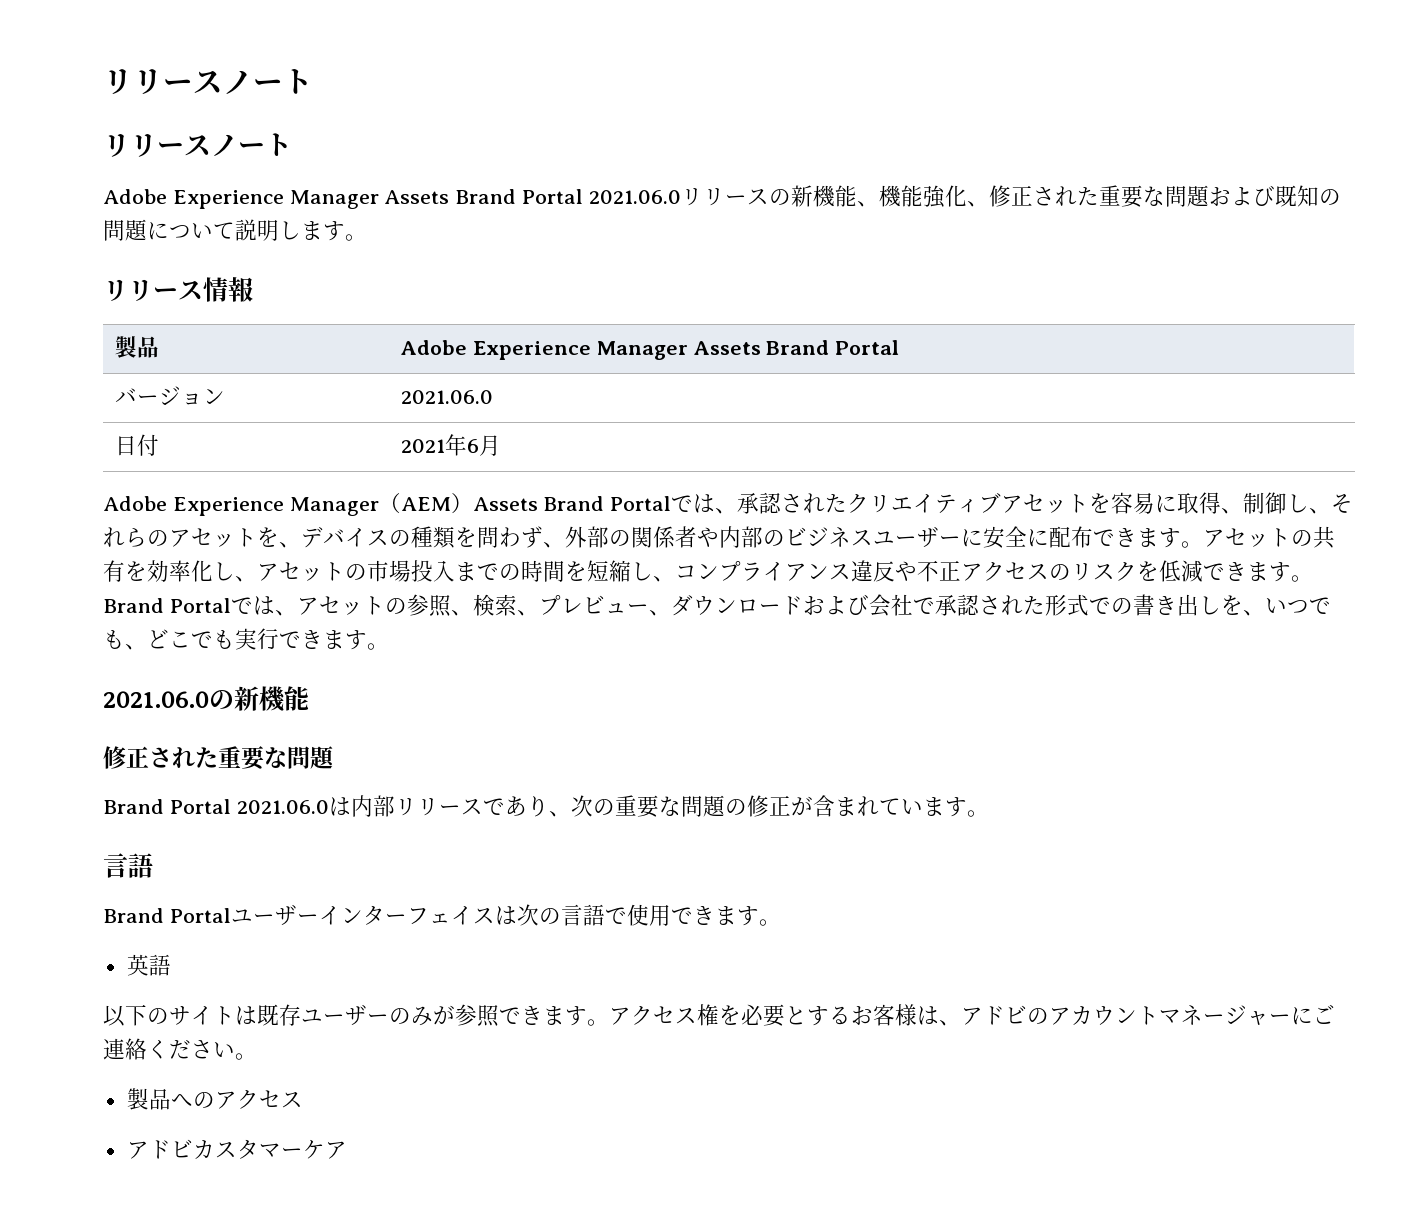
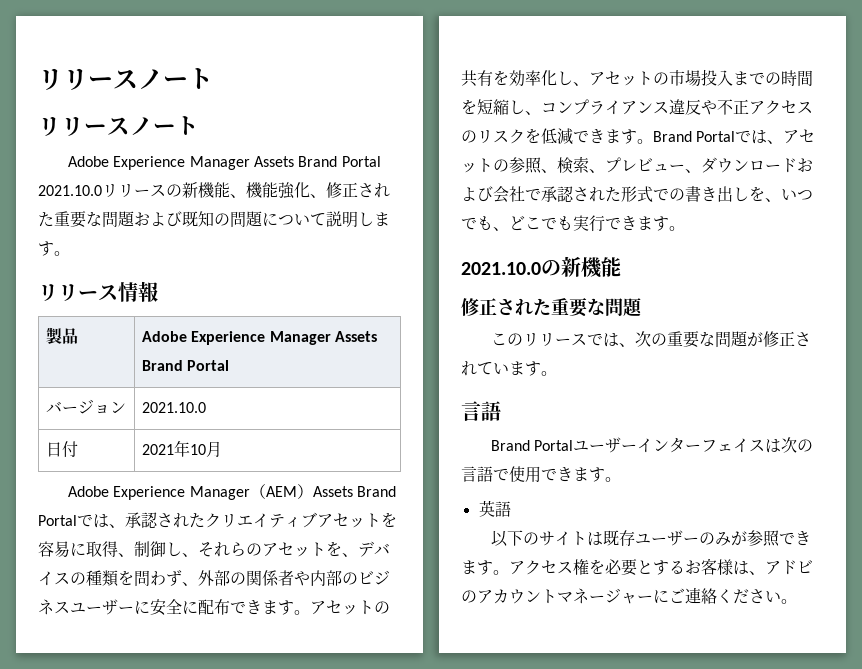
- Adobe Experience Manager Assets Brand Portal 2021.06.0リリースの新機能、機能強化、修正された重要な問題および既知の問題について説明します。
+ Adobe Experience Manager Assets Brand Portal 2021.10.0リリースの新機能、機能強化、修正された重要な問題および既知の問題について説明します。
- バージョン | 2021.06.0
+ バージョン | 2021.10.0
- 日付 | 2021年6月
+ 日付 | 2021年10月
- 2021.06.0の新機能
+ 2021.10.0の新機能
- Brand Portal 2021.06.0は内部リリースであり、次の重要な問題の修正が含まれています。
+ このリリースでは、次の重要な問題が修正されています。
- 製品へのアクセス
- アドビカスタマーケア

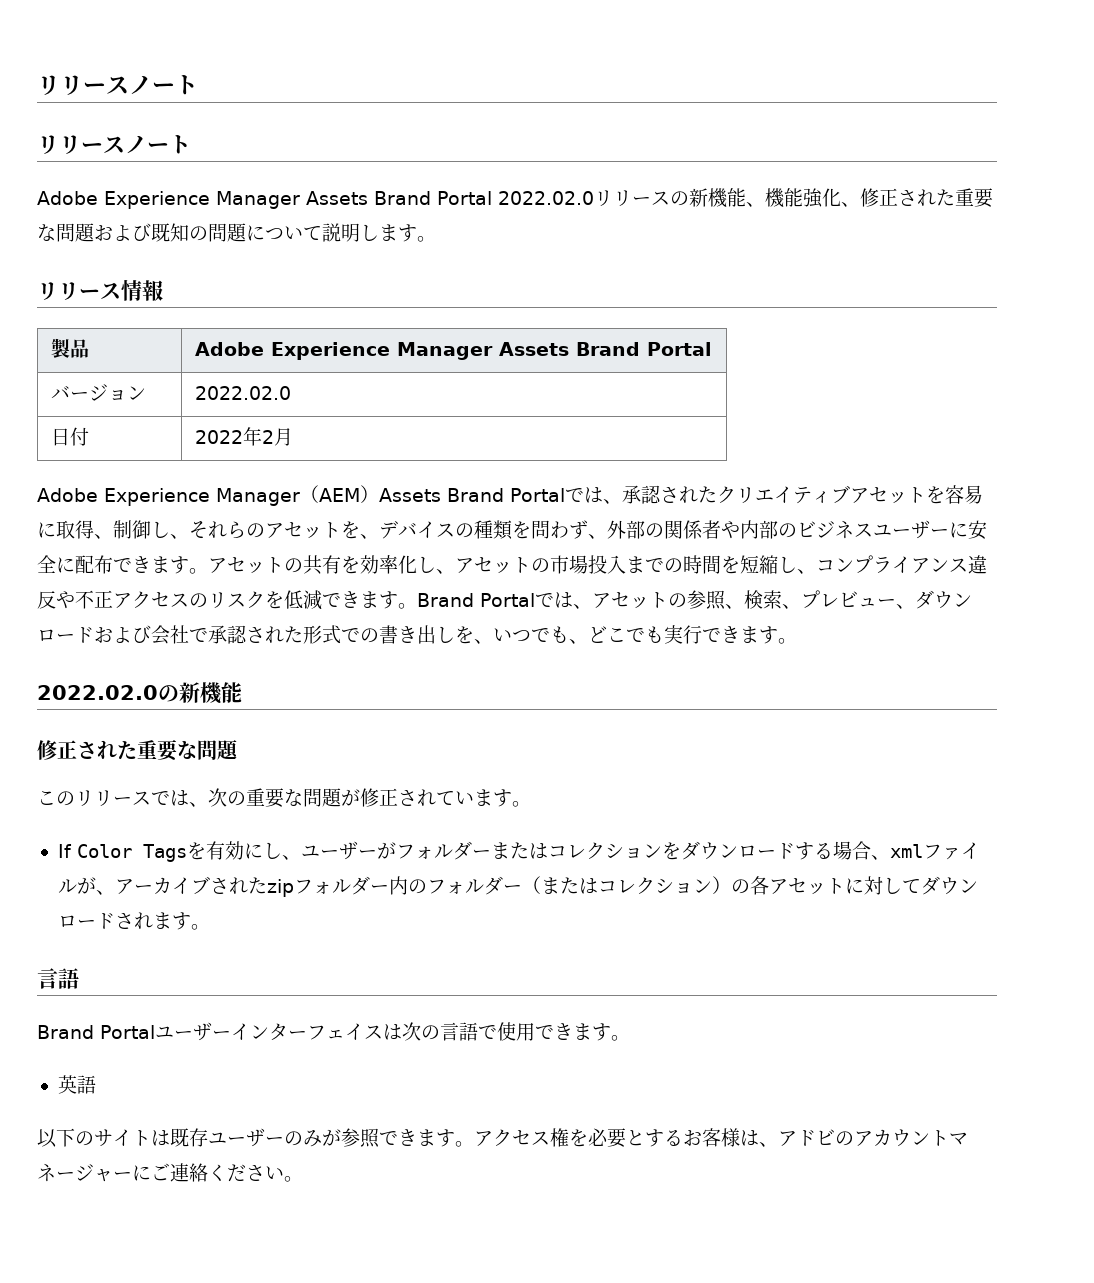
- Adobe Experience Manager Assets Brand Portal 2021.10.0リリースの新機能、機能強化、修正された重要な問題および既知の問題について説明します。
+ Adobe Experience Manager Assets Brand Portal 2022.02.0リリースの新機能、機能強化、修正された重要な問題および既知の問題について説明します。
- バージョン | 2021.10.0
+ バージョン | 2022.02.0
- 日付 | 2021年10月
+ 日付 | 2022年2月
- 2021.10.0の新機能
+ 2022.02.0の新機能
+ If Color Tagsを有効にし、ユーザーがフォルダーまたはコレクションをダウンロードする場合、xmlファイルが、アーカイブされたzipフォルダー内のフォルダー（またはコレクション）の各アセットに対してダウンロードされます。

